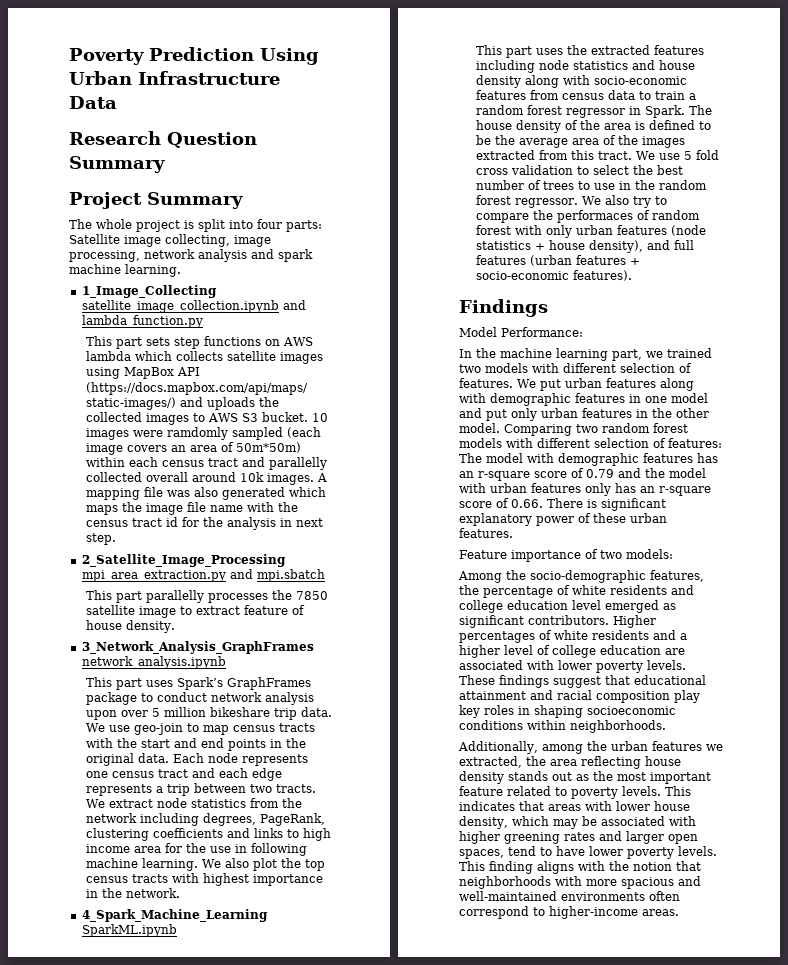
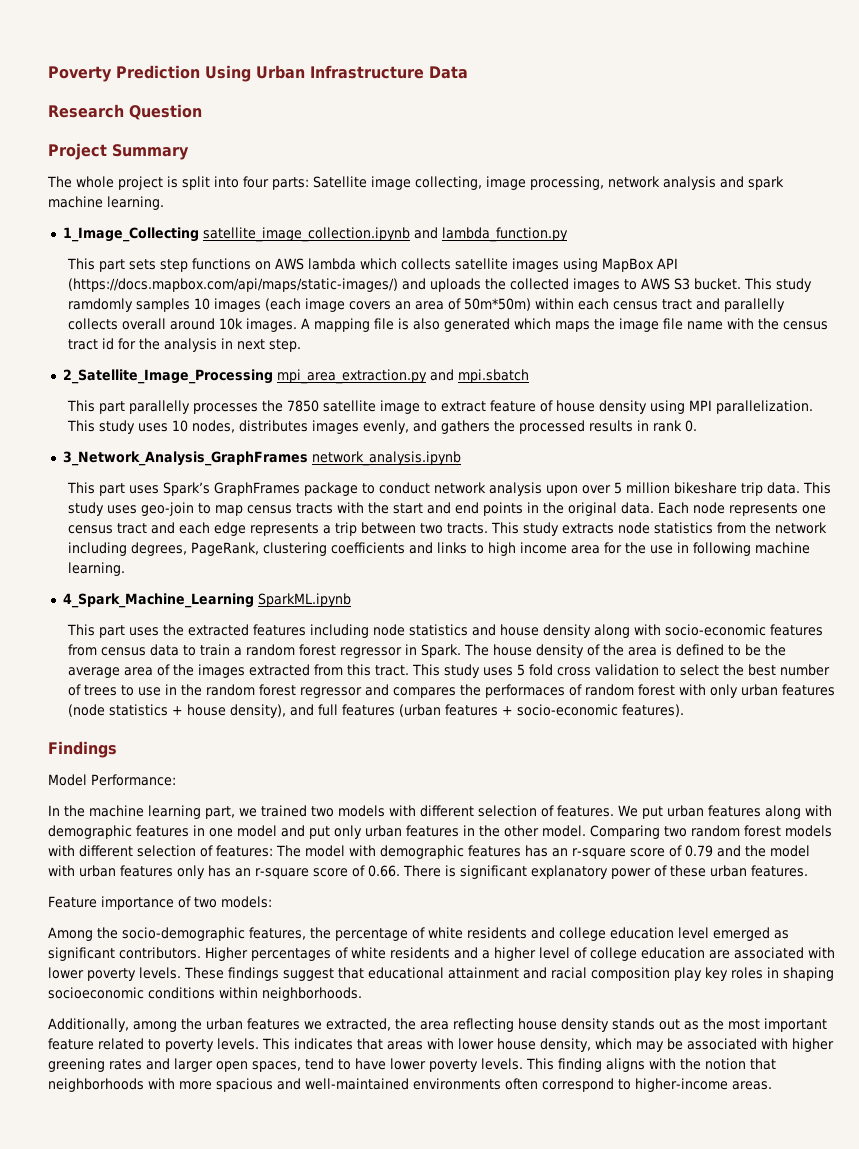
- Research Question Summary
+ Research Question
- 10 images were ramdomly sampled (each image covers an area of 50m*50m) within each census tract and parallelly collected overall around 10k images.
+ This study ramdomly samples 10 images (each image covers an area of 50m*50m) within each census tract and parallelly collects overall around 10k images.
- A mapping file was also generated which maps the image file name with the census tract id for the analysis in next step.
+ A mapping file is also generated which maps the image file name with the census tract id for the analysis in next step.
- This part parallelly processes the 7850 satellite image to extract feature of house density.
+ This part parallelly processes the 7850 satellite image to extract feature of house density using MPI parallelization. This study uses 10 nodes, distributes images evenly, and gathers the processed results in rank 0.
- We use geo-join to map census tracts with the start and end points in the original data.
+ This study uses geo-join to map census tracts with the start and end points in the original data.
- We extract node statistics from the network including degrees, PageRank, clustering coefficients and links to high income area for the use in following machine learning. We also plot the top census tracts with highest importance in the network.
+ This study extracts node statistics from the network including degrees, PageRank, clustering coefficients and links to high income area for the use in following machine learning.
- We use 5 fold cross validation to select the best number of trees to use in the random forest regressor. We also try to compare the performaces of random forest with only urban features (node statistics + house density), and full features (urban features + socio-economic features).
+ This study uses 5 fold cross validation to select the best number of trees to use in the random forest regressor and compares the performaces of random forest with only urban features (node statistics + house density), and full features (urban features + socio-economic features).

